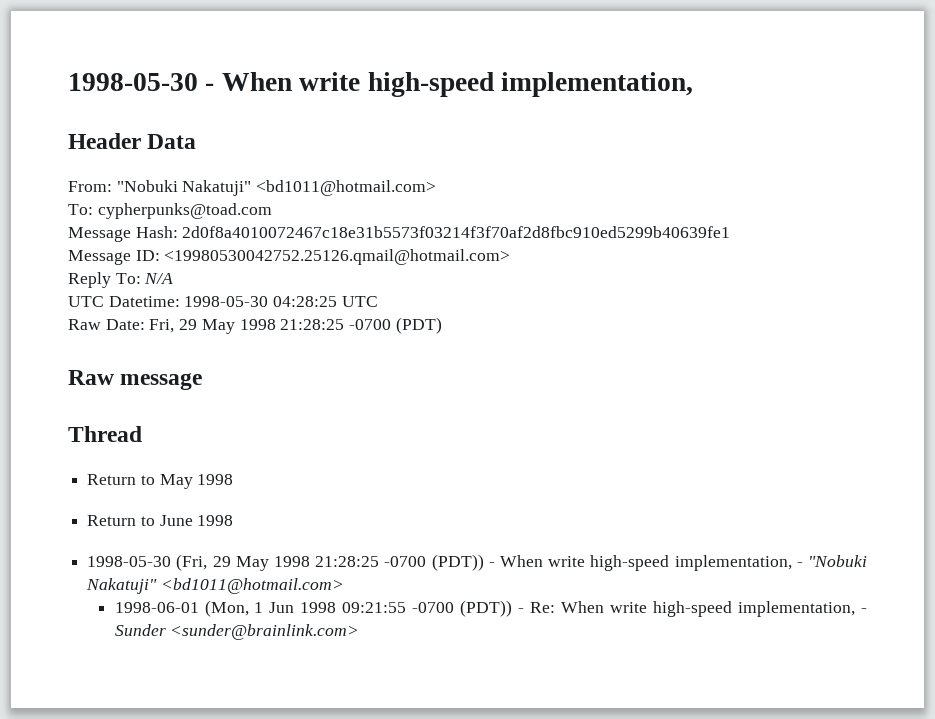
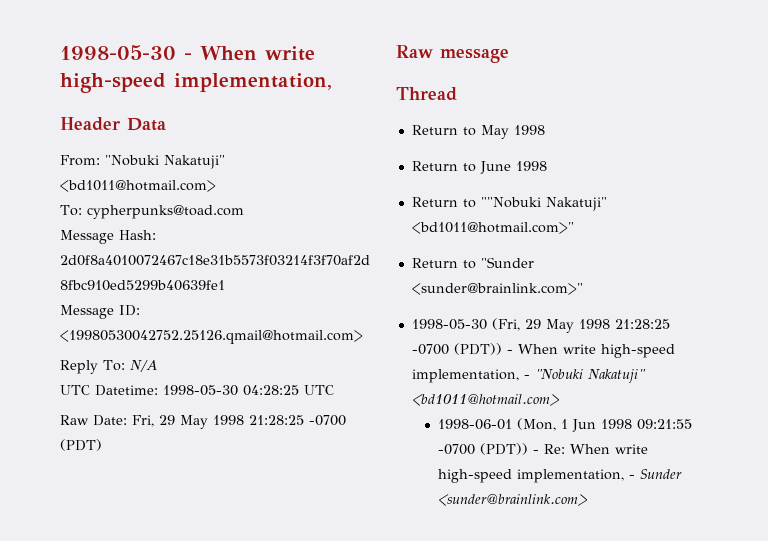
+ Return to ""Nobuki Nakatuji" <bd1011@hotmail.com>"
+ Return to "Sunder <sunder@brainlink.com>"

